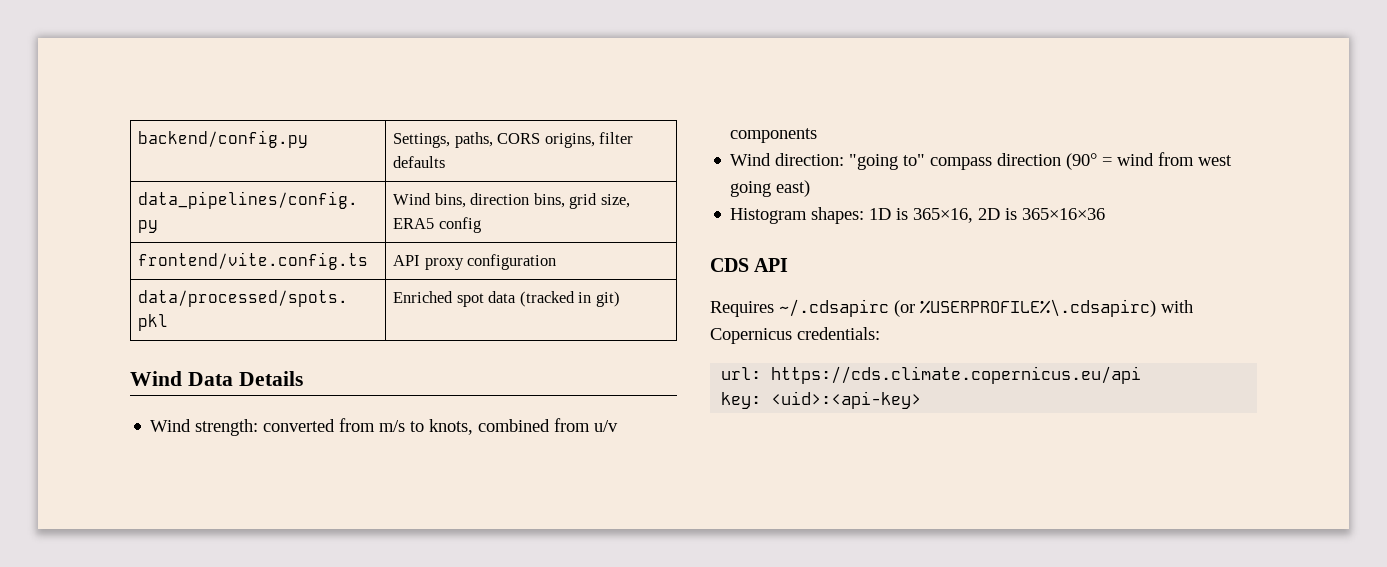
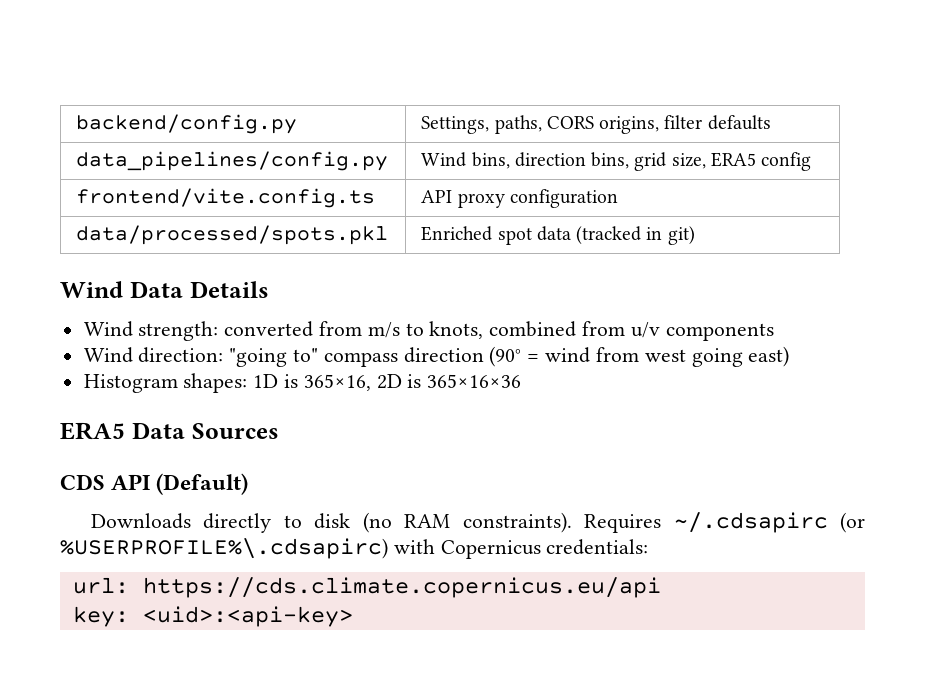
+ ERA5 Data Sources
- CDS API
- Requires ~/.cdsapirc (or %USERPROFILE%\.cdsapirc) with Copernicus credentials:
+ CDS API (Default)
+ Downloads directly to disk (no RAM constraints). Requires ~/.cdsapirc (or %USERPROFILE%\.cdsapirc) with Copernicus credentials:

